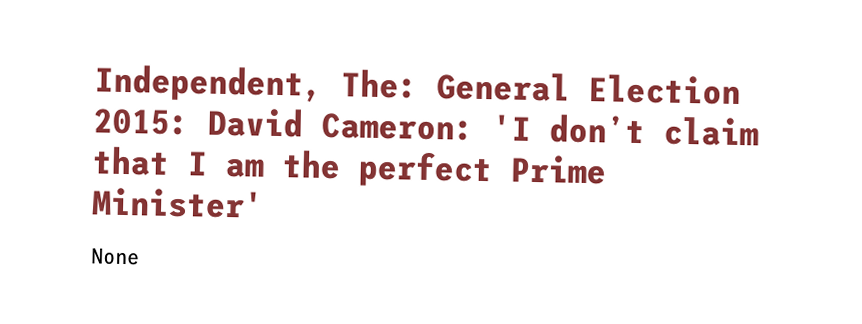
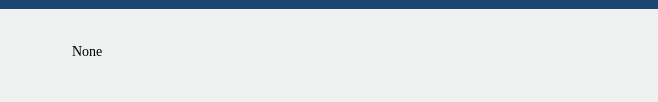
- Independent, The: General Election 2015: David Cameron: 'I don’t claim that I am the perfect Prime Minister'

